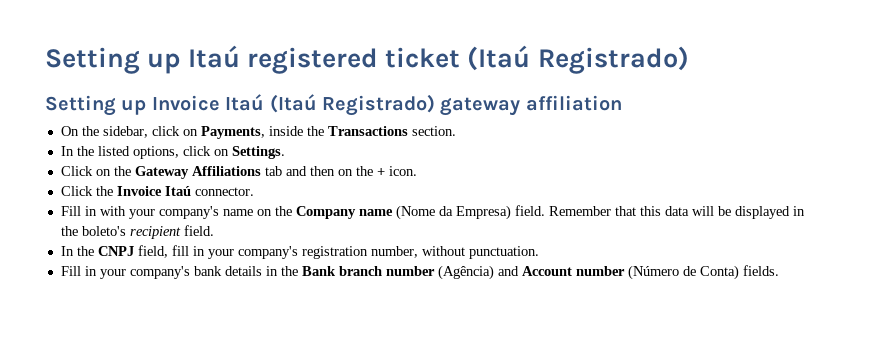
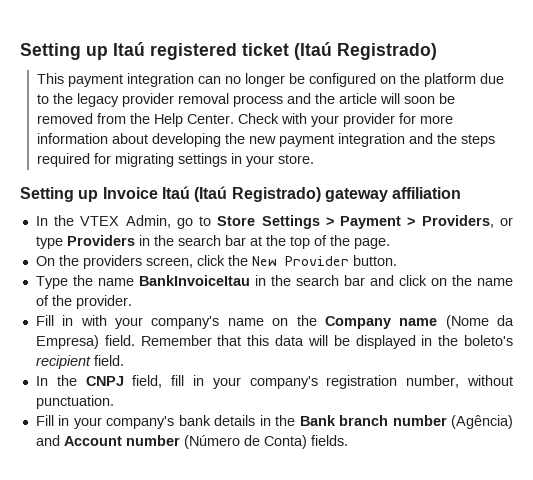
+ This payment integration can no longer be configured on the platform due to the legacy provider removal process and the article will soon be removed from the Help Center. Check with your provider for more information about developing the new payment integration and the steps required for migrating settings in your store.
- On the sidebar, click on Payments, inside the Transactions section.
- In the listed options, click on Settings.
- Click on the Gateway Affiliations tab and then on the + icon.
- Click the Invoice Itaú connector.
+ In the VTEX Admin, go to Store Settings > Payment > Providers, or type Providers in the search bar at the top of the page.
+ On the providers screen, click the New Provider button.
+ Type the name BankInvoiceItau in the search bar and click on the name of the provider.

